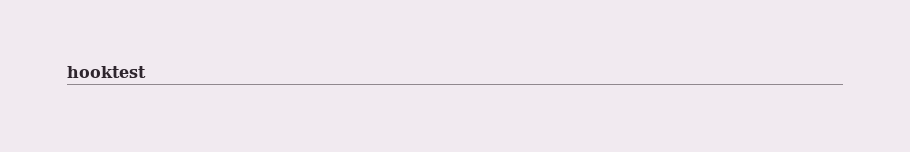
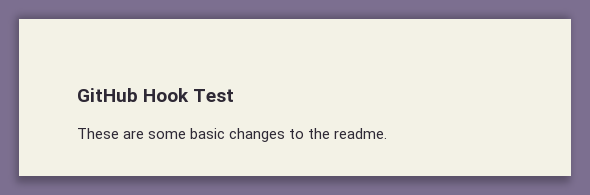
- hooktest
+ GitHub Hook Test
+ These are some basic changes to the readme.

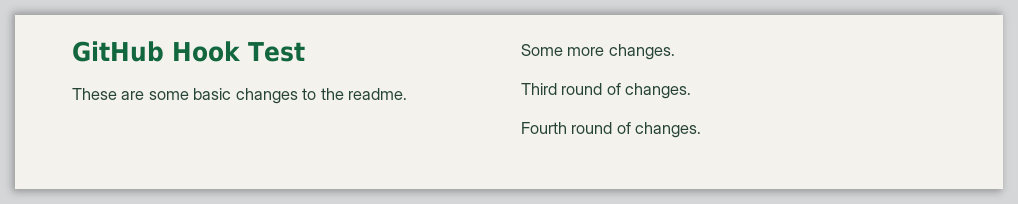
+ Some more changes.
+ Third round of changes.
+ Fourth round of changes.

